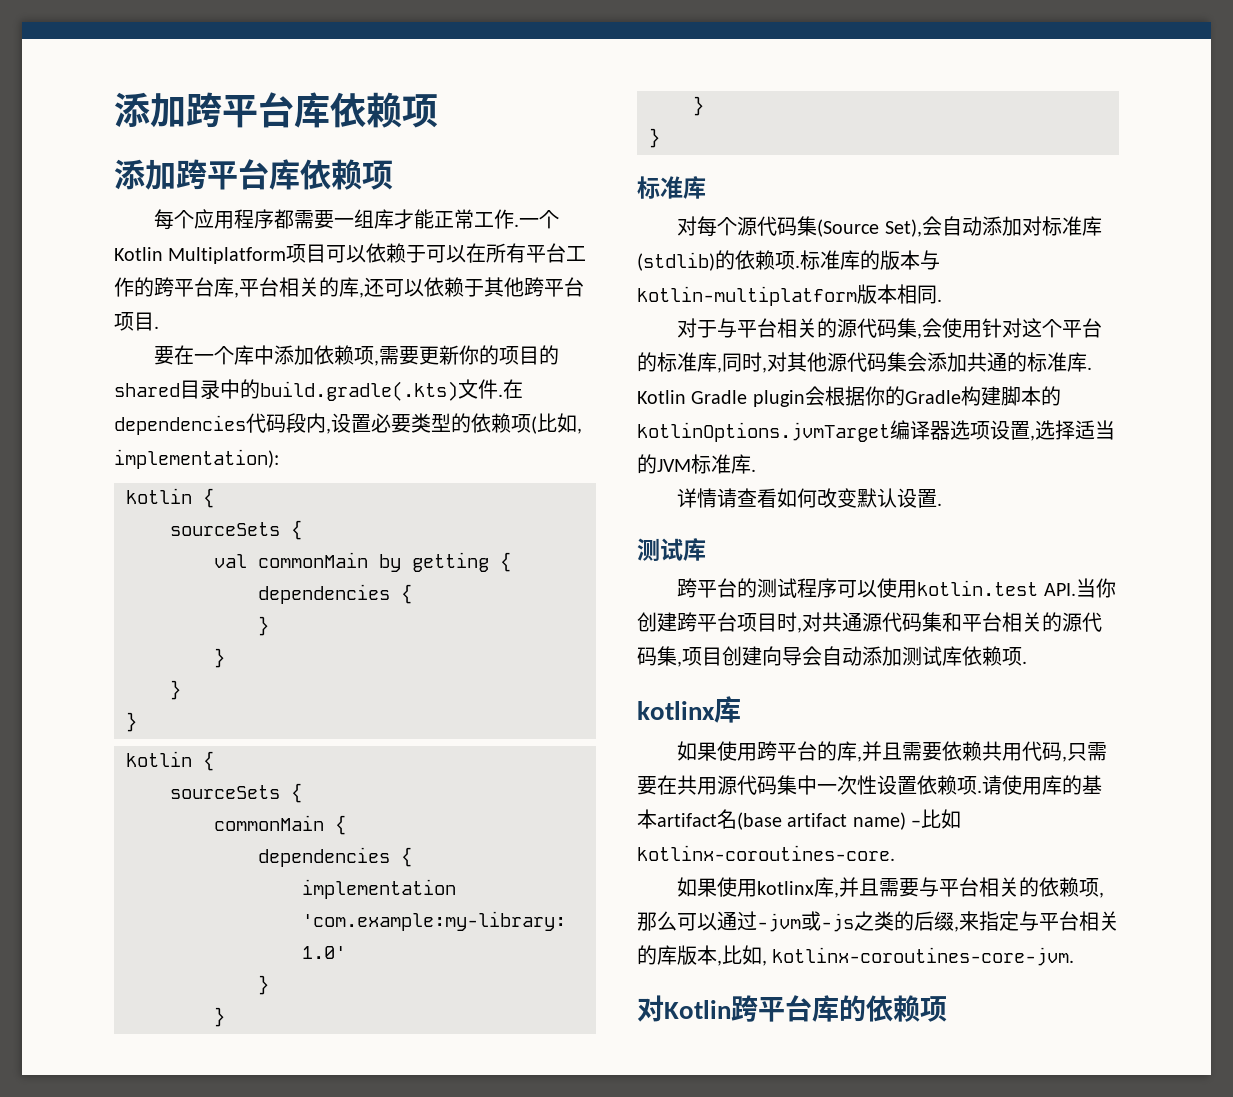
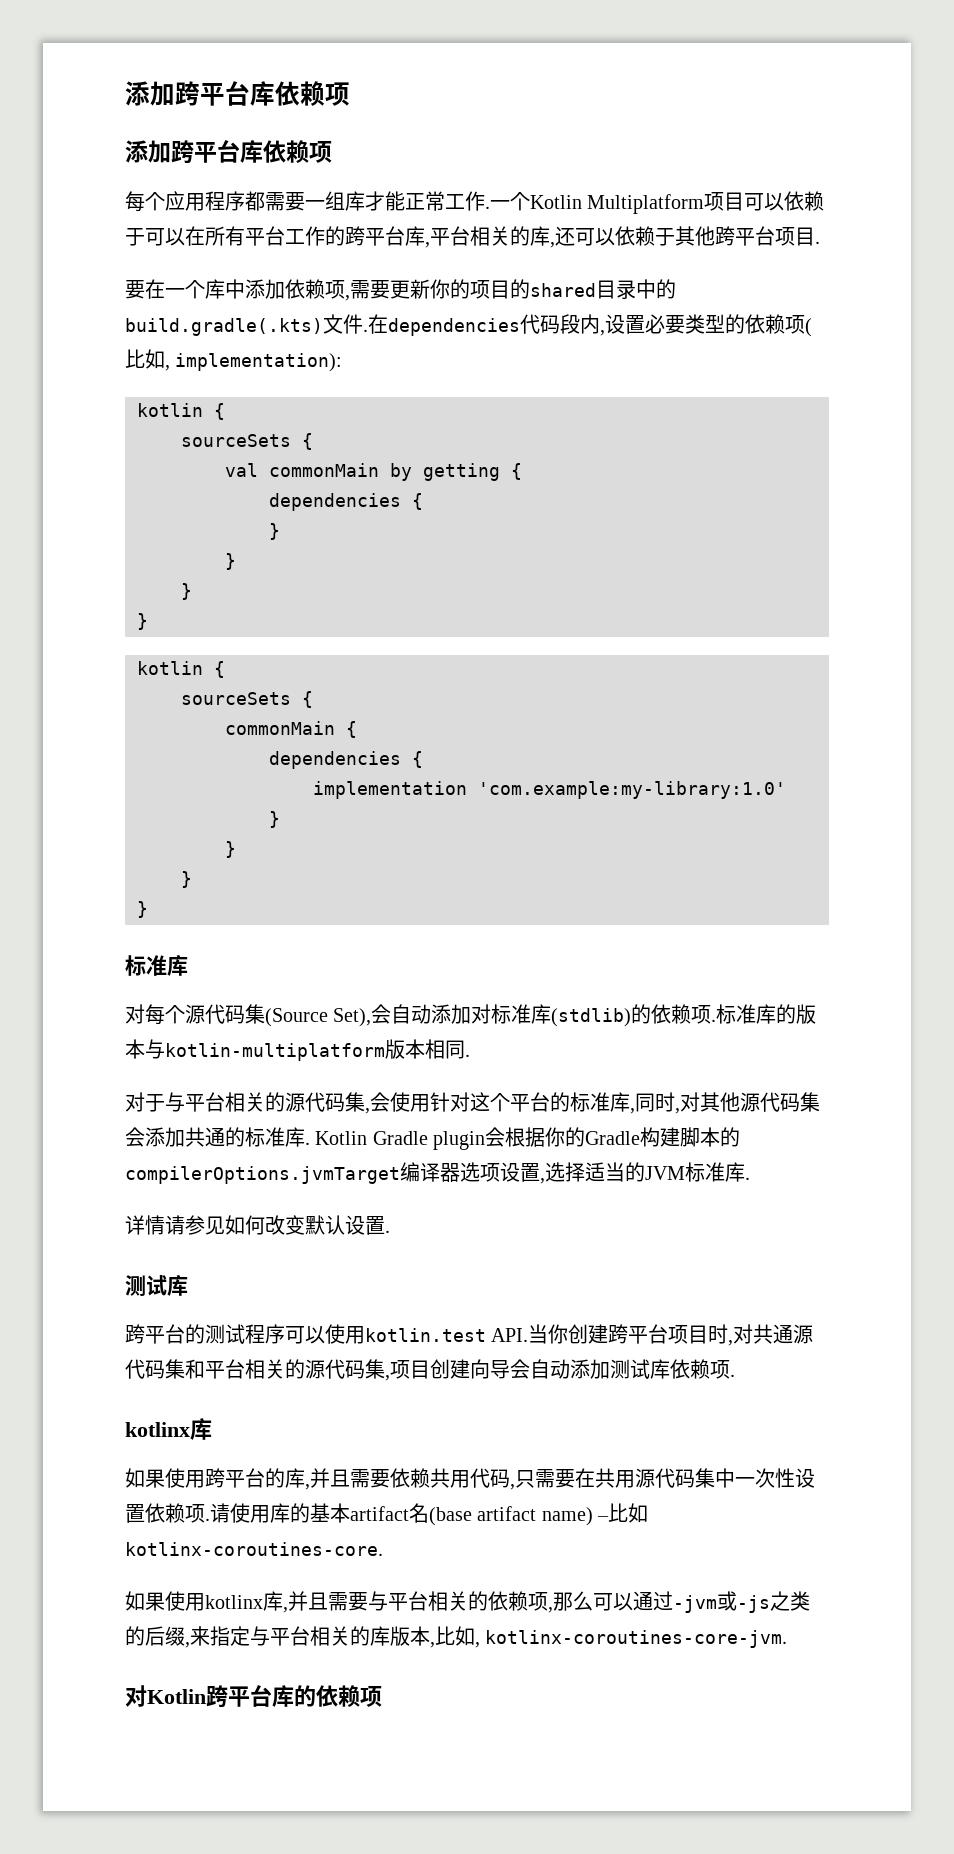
- Kotlin Gradle plugin会根据你的Gradle构建脚本的kotlinOptions.jvmTarget编译器选项设置,选择适当的JVM标准库.
+ Kotlin Gradle plugin会根据你的Gradle构建脚本的compilerOptions.jvmTarget编译器选项设置,选择适当的JVM标准库.
- 详情请查看如何改变默认设置.
+ 详情请参见如何改变默认设置.

